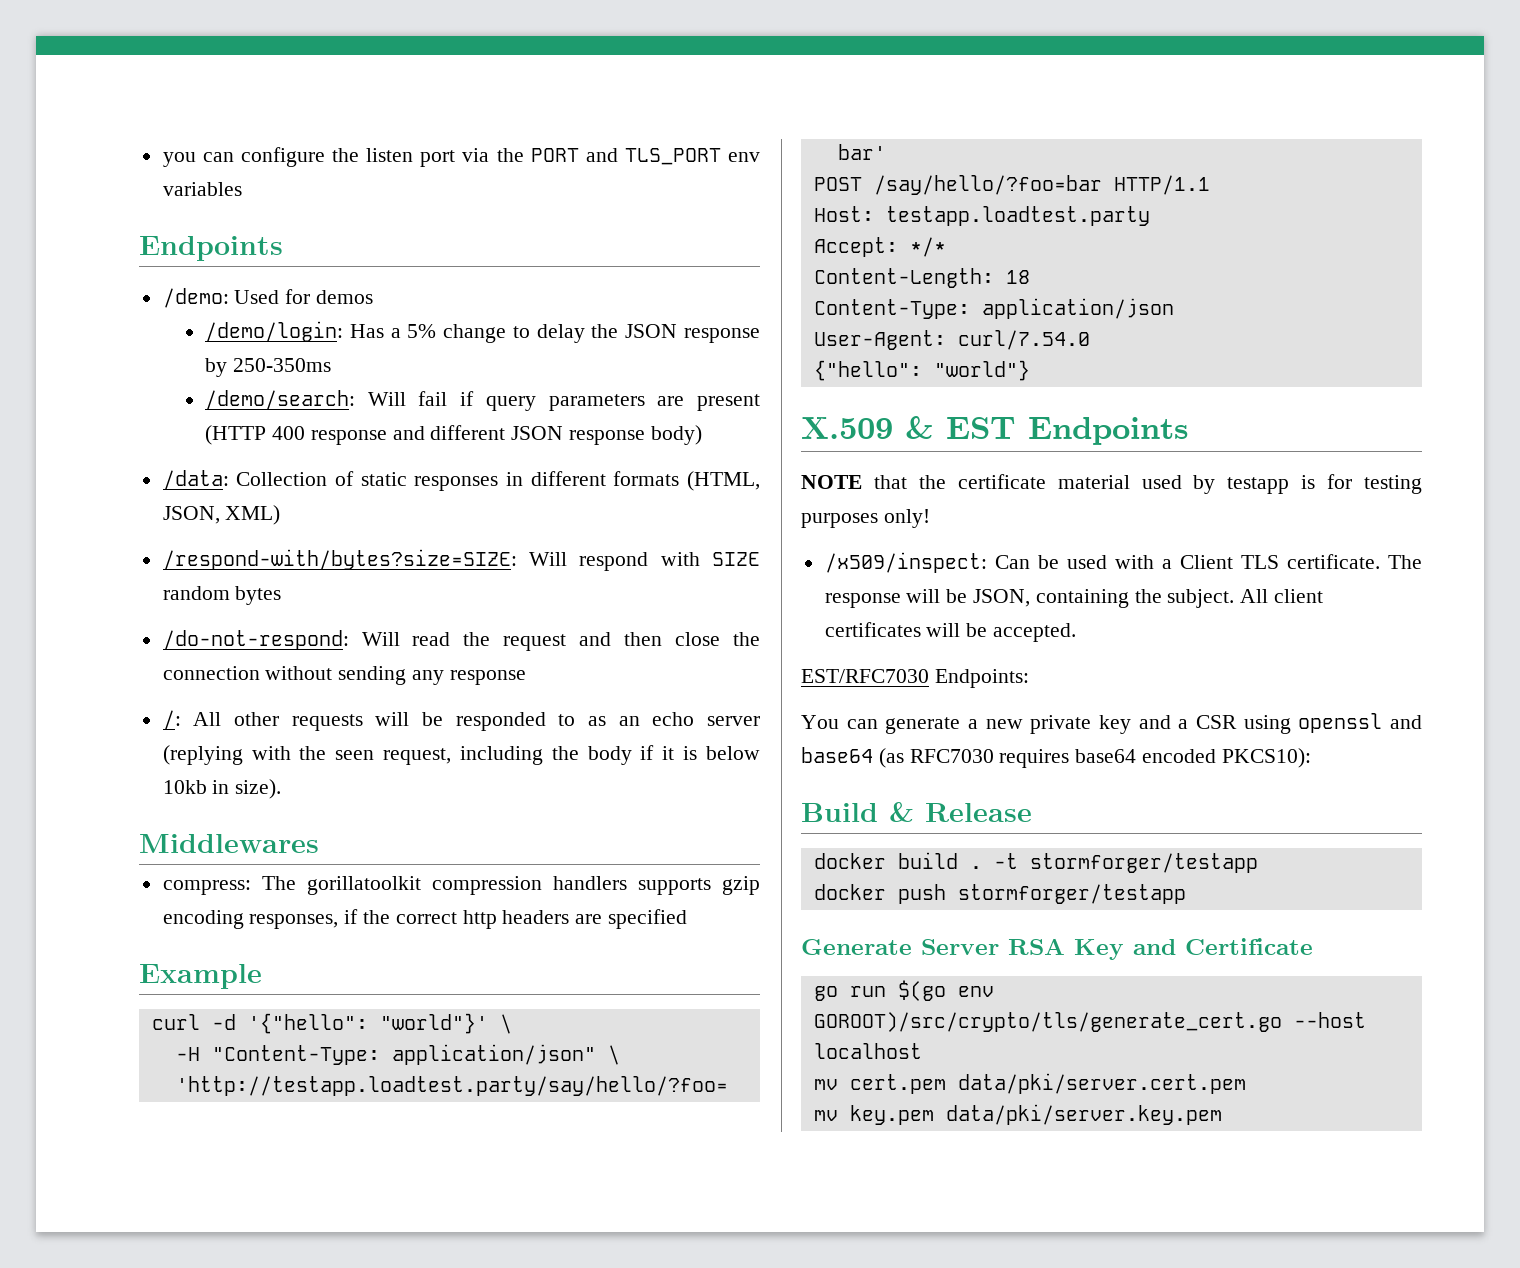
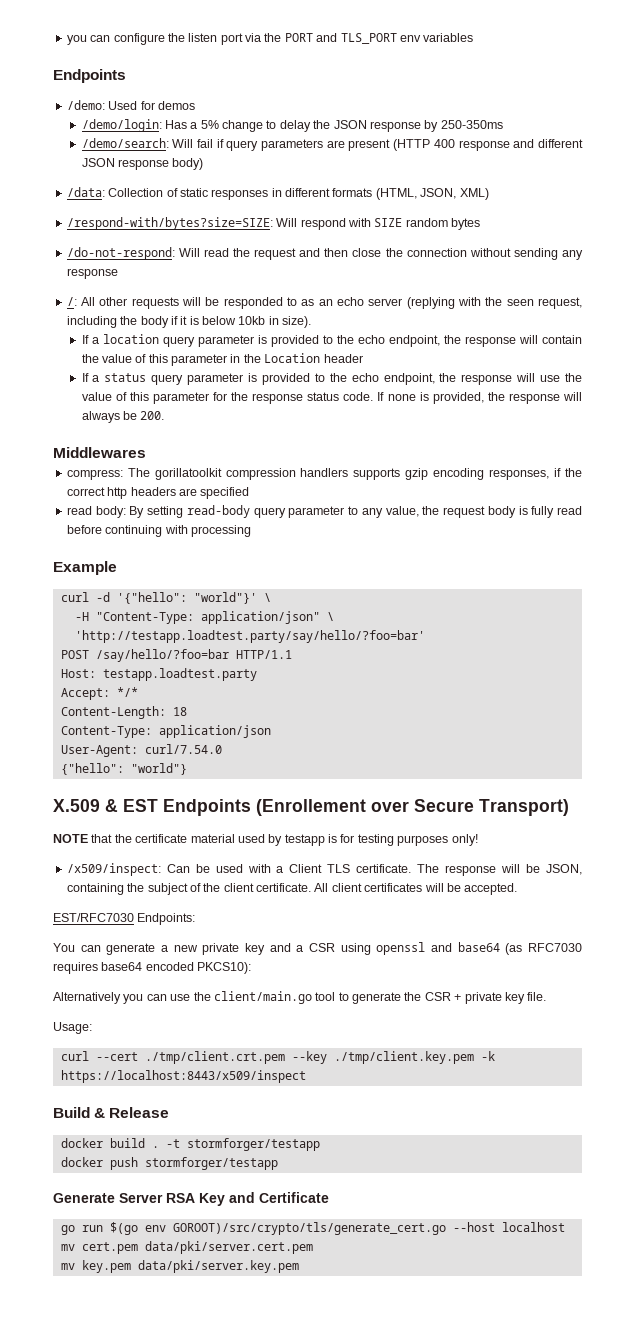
+ If a location query parameter is provided to the echo endpoint, the response will contain the value of this parameter in the Location header
+ If a status query parameter is provided to the echo endpoint, the response will use the value of this parameter for the response status code. If none is provided, the response will always be 200.
+ read body: By setting read-body query parameter to any value, the request body is fully read before continuing with processing
- X.509 & EST Endpoints
+ X.509 & EST Endpoints (Enrollement over Secure Transport)
- The response will be JSON, containing the subject.
+ The response will be JSON, containing the subject of the client certificate.
+ Alternatively you can use the client/main.go tool to generate the CSR + private key file.
+ Usage:
+ curl --cert ./tmp/client.crt.pem --key ./tmp/client.key.pem -k https://localhost:8443/x509/inspect

